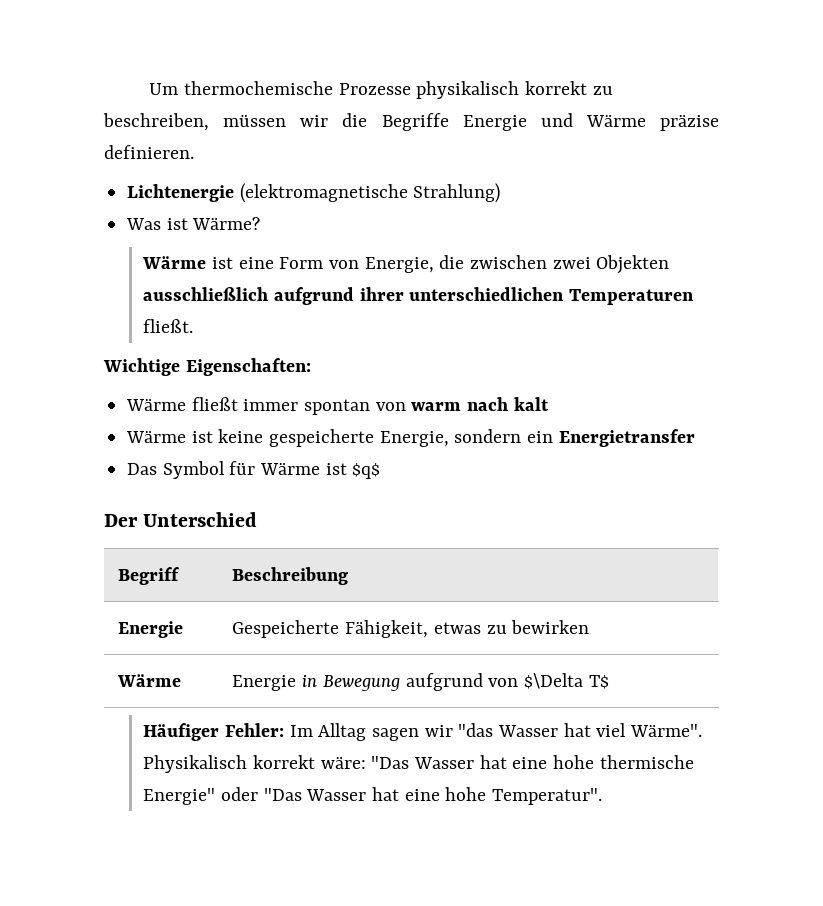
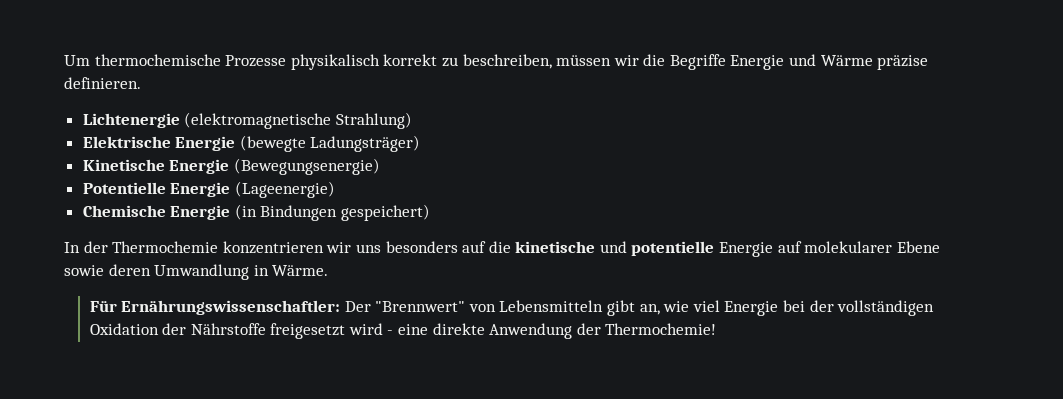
- Was ist Wärme?
- Wärme ist eine Form von Energie, die zwischen zwei Objekten ausschließlich aufgrund ihrer unterschiedlichen Temperaturen fließt.
- Wichtige Eigenschaften:
- Wärme fließt immer spontan von warm nach kalt
- Wärme ist keine gespeicherte Energie, sondern ein Energietransfer
- Das Symbol für Wärme ist $q$
- Der Unterschied
- Begriff | Beschreibung
- Energie | Gespeicherte Fähigkeit, etwas zu bewirken
- Wärme | Energie in Bewegung aufgrund von $\Delta T$
- Häufiger Fehler: Im Alltag sagen wir "das Wasser hat viel Wärme". Physikalisch korrekt wäre: "Das Wasser hat eine hohe thermische Energie" oder "Das Wasser hat eine hohe Temperatur".
+ Elektrische Energie (bewegte Ladungsträger)
+ Kinetische Energie (Bewegungsenergie)
+ Potentielle Energie (Lageenergie)
+ Chemische Energie (in Bindungen gespeichert)
+ In der Thermochemie konzentrieren wir uns besonders auf die kinetische und potentielle Energie auf molekularer Ebene sowie deren Umwandlung in Wärme.
+ Für Ernährungswissenschaftler: Der "Brennwert" von Lebensmitteln gibt an, wie viel Energie bei der vollständigen Oxidation der Nährstoffe freigesetzt wird - eine direkte Anwendung der Thermochemie!

